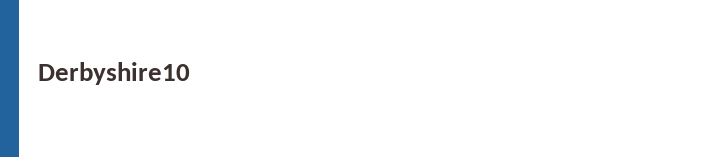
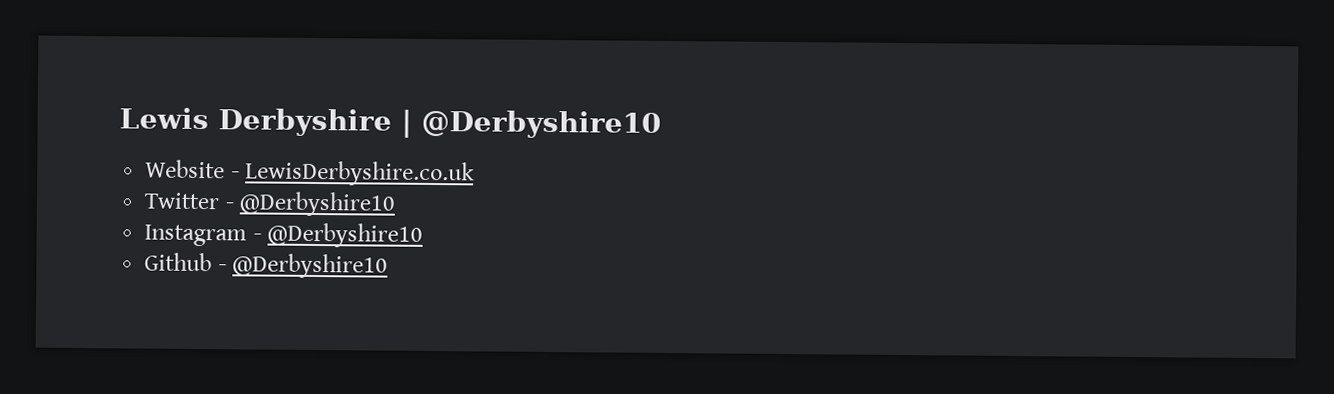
- Derbyshire10
+ Lewis Derbyshire | @Derbyshire10
+ Website - LewisDerbyshire.co.uk
+ Twitter - @Derbyshire10
+ Instagram - @Derbyshire10
+ Github - @Derbyshire10

